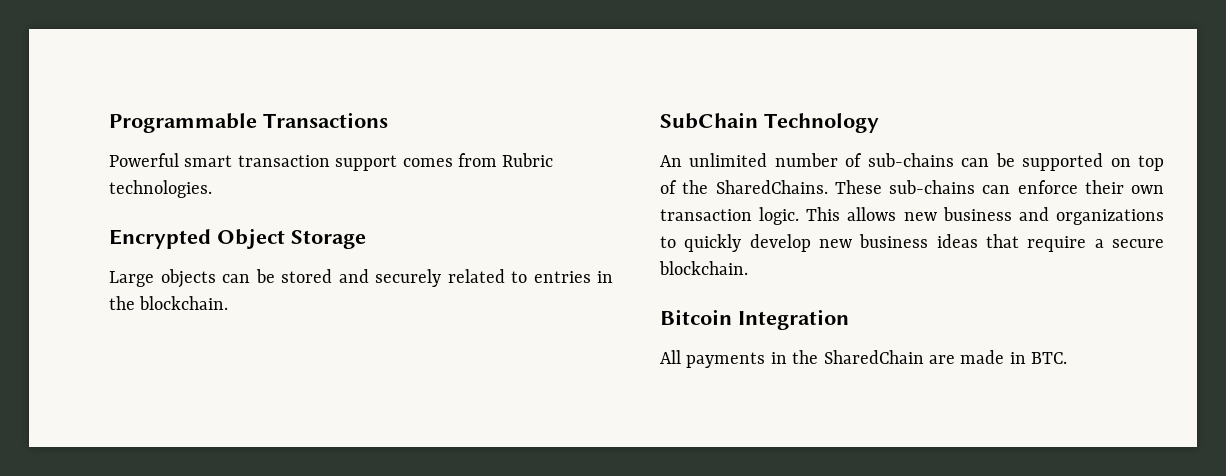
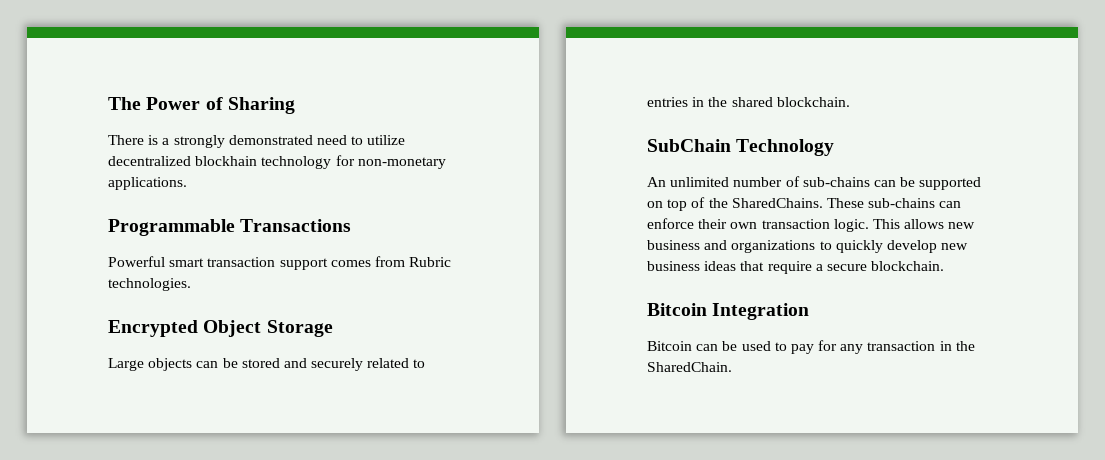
+ The Power of Sharing
+ There is a strongly demonstrated need to utilize decentralized blockhain technology for non-monetary applications.
- Large objects can be stored and securely related to entries in the blockchain.
+ Large objects can be stored and securely related to entries in the shared blockchain.
- All payments in the SharedChain are made in BTC.
+ Bitcoin can be used to pay for any transaction in the SharedChain.

